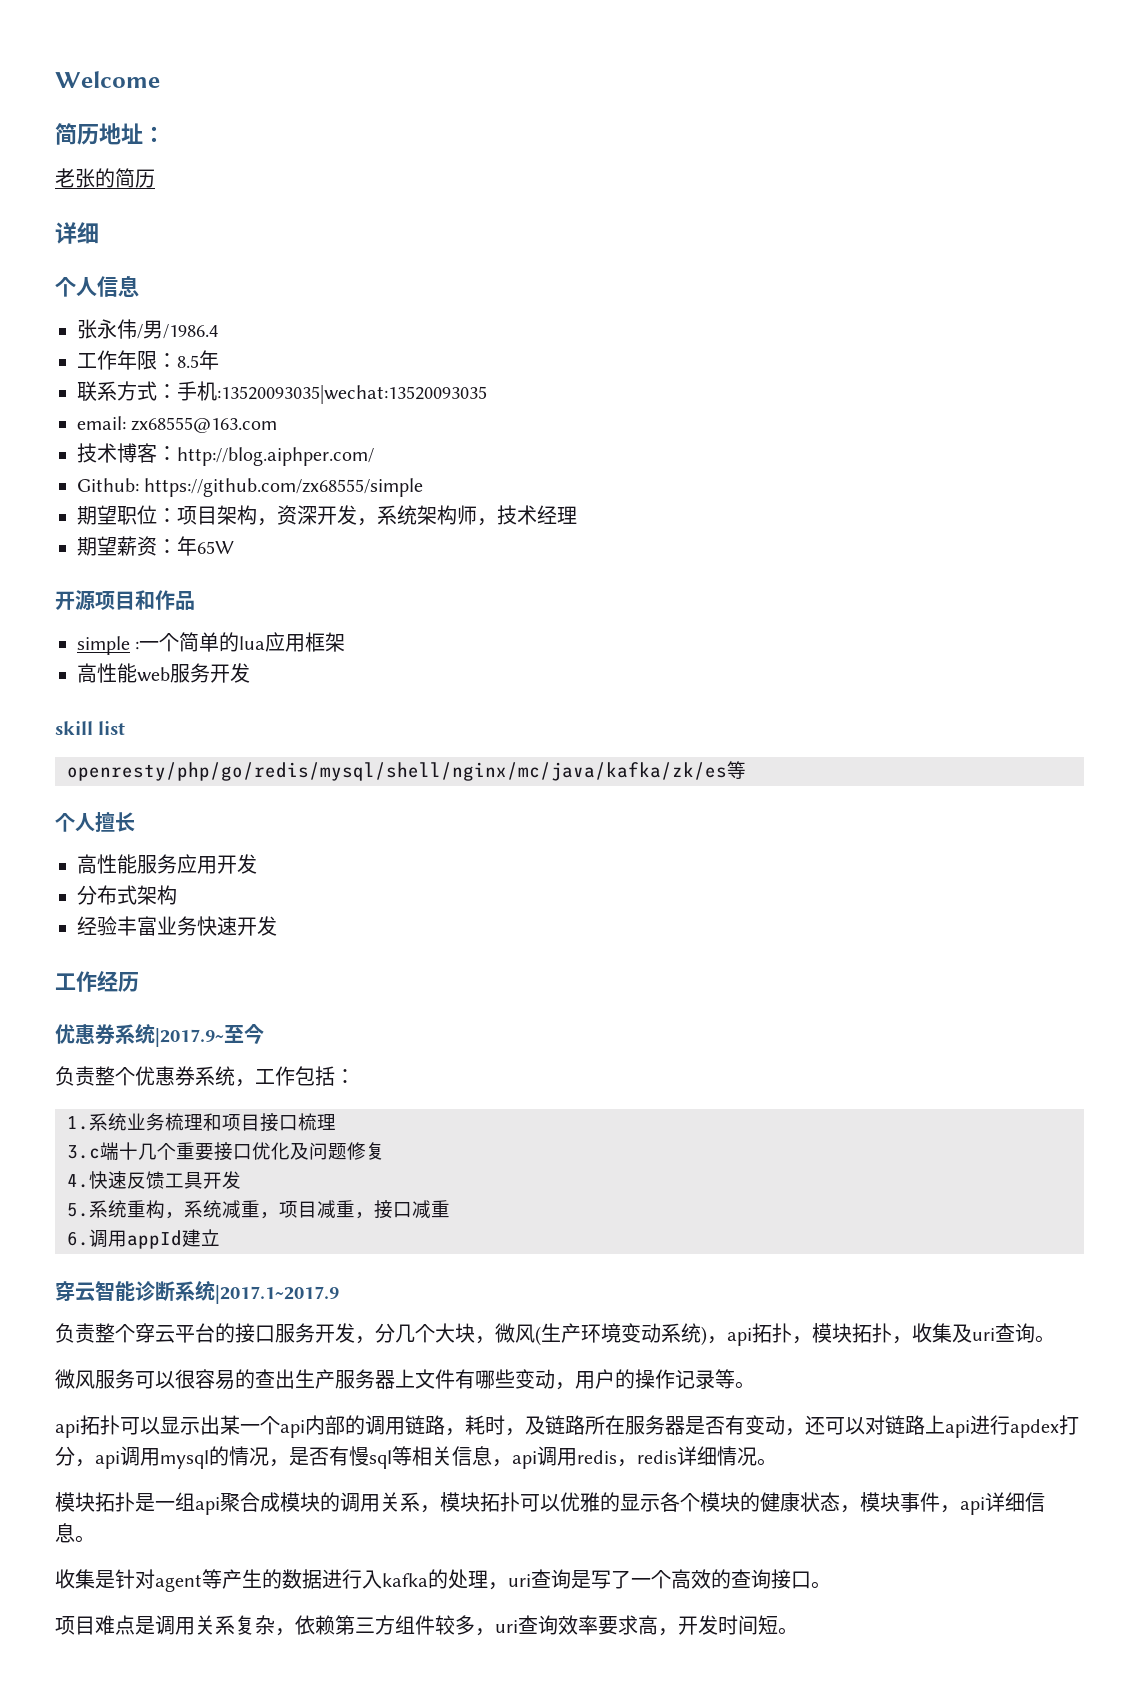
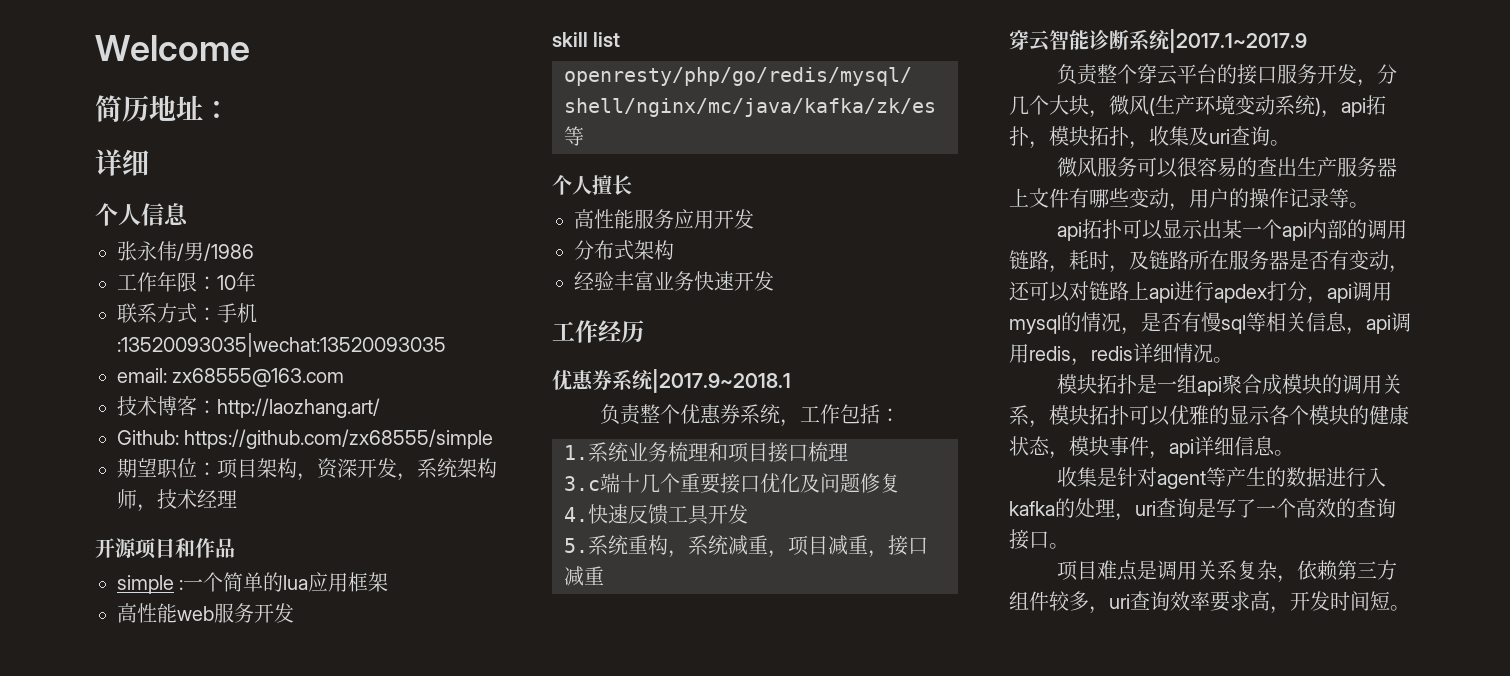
- 老张的简历
- 张永伟/男/1986.4
+ 张永伟/男/1986
- 工作年限：8.5年
+ 工作年限：10年
- 技术博客：http://blog.aiphper.com/
+ 技术博客：http://laozhang.art/
- 期望薪资：年65W
- 优惠券系统|2017.9~至今
+ 优惠券系统|2017.9~2018.1
- 6.调用appId建立

